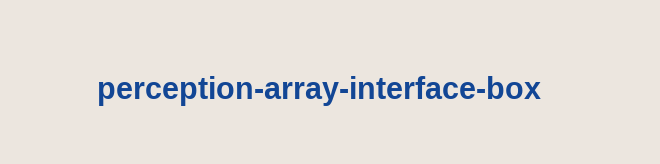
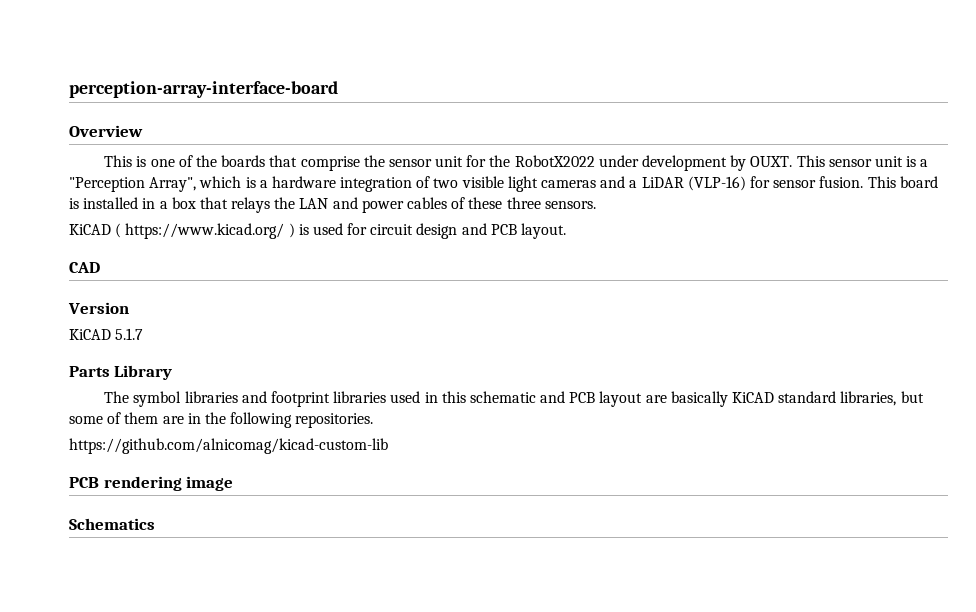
- perception-array-interface-box
+ perception-array-interface-board
+ Overview
+ This is one of the boards that comprise the sensor unit for the RobotX2022 under development by OUXT. This sensor unit is a "Perception Array", which is a hardware integration of two visible light cameras and a LiDAR (VLP-16) for sensor fusion. This board is installed in a box that relays the LAN and power cables of these three sensors.
+ KiCAD ( https://www.kicad.org/ ) is used for circuit design and PCB layout.
+ CAD
+ Version
+ KiCAD 5.1.7
+ Parts Library
+ The symbol libraries and footprint libraries used in this schematic and PCB layout are basically KiCAD standard libraries, but some of them are in the following repositories.
+ https://github.com/alnicomag/kicad-custom-lib
+ PCB rendering image
+ Schematics

